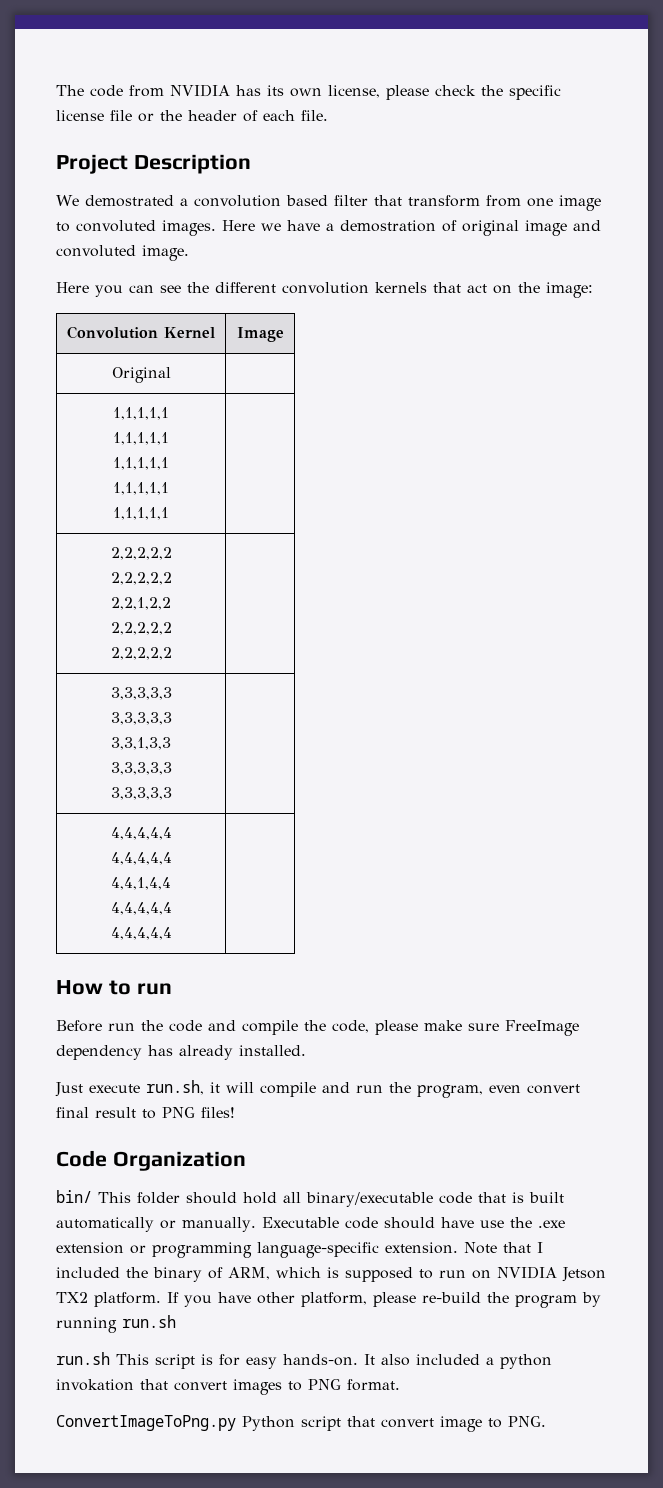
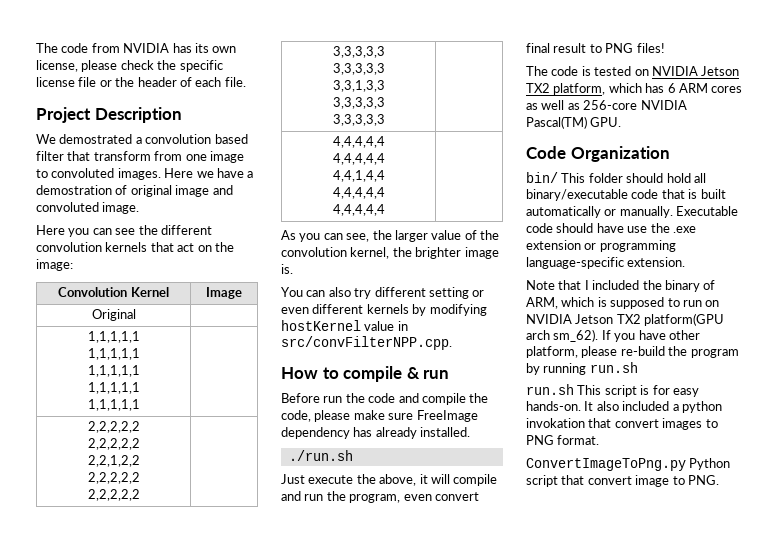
+ As you can see, the larger value of the convolution kernel, the brighter image is.
+ You can also try different setting or even different kernels by modifying hostKernel value in src/convFilterNPP.cpp.
- How to run
+ How to compile & run
+ ./run.sh
- Just execute run.sh, it will compile and run the program, even convert final result to PNG files!
+ Just execute the above, it will compile and run the program, even convert final result to PNG files!
+ The code is tested on NVIDIA Jetson TX2 platform, which has 6 ARM cores as well as 256-core NVIDIA Pascal(TM) GPU.
- Executable code should have use the .exe extension or programming language-specific extension. Note that I included the binary of ARM, which is supposed to run on NVIDIA Jetson TX2 platform.
+ Executable code should have use the .exe extension or programming language-specific extension.
+ Note that I included the binary of ARM, which is supposed to run on NVIDIA Jetson TX2 platform(GPU arch sm_62).

